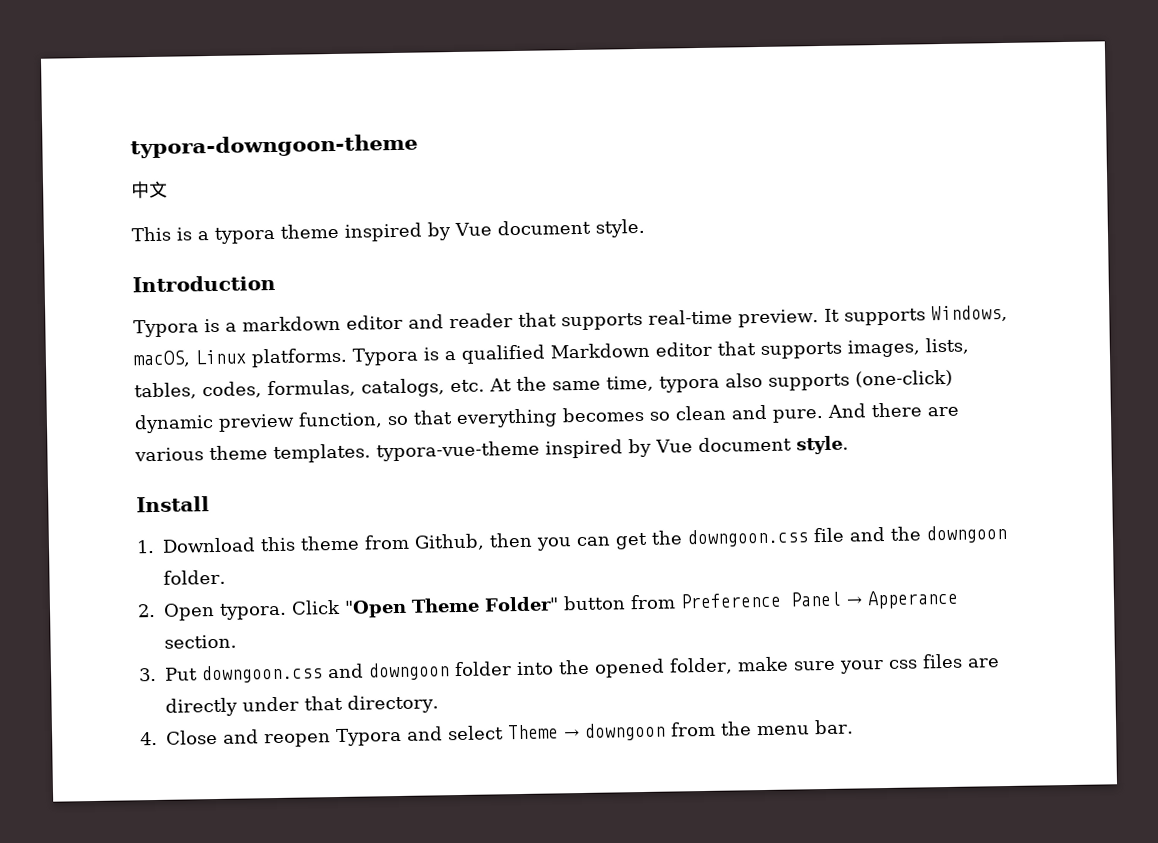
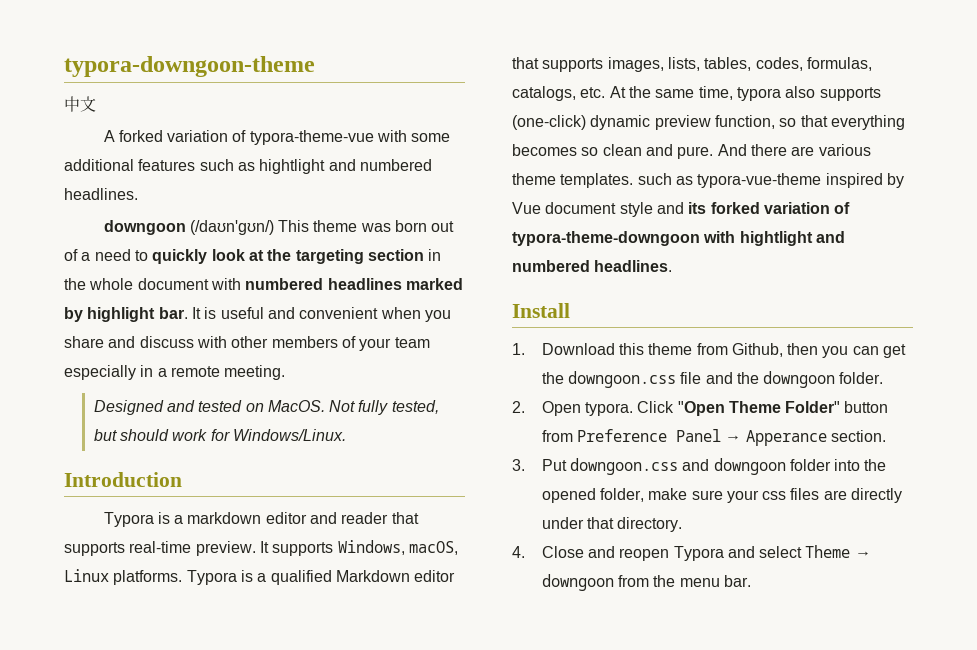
- This is a typora theme inspired by Vue document style.
+ A forked variation of typora-theme-vue with some additional features such as hightlight and numbered headlines.
+ downgoon (/daʊn'gʊn/) This theme was born out of a need to quickly look at the targeting section in the whole document with numbered headlines marked by highlight bar. It is useful and convenient when you share and discuss with other members of your team especially in a remote meeting.
+ Designed and tested on MacOS. Not fully tested, but should work for Windows/Linux.
- And there are various theme templates. typora-vue-theme inspired by Vue document style.
+ And there are various theme templates. such as typora-vue-theme inspired by Vue document style and its forked variation of typora-theme-downgoon with hightlight and numbered headlines.

